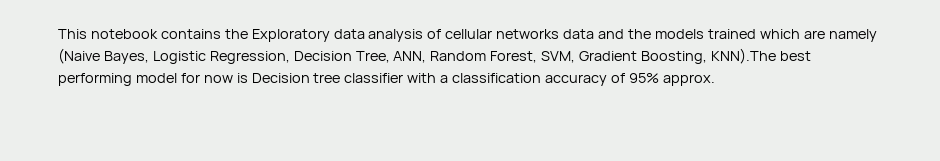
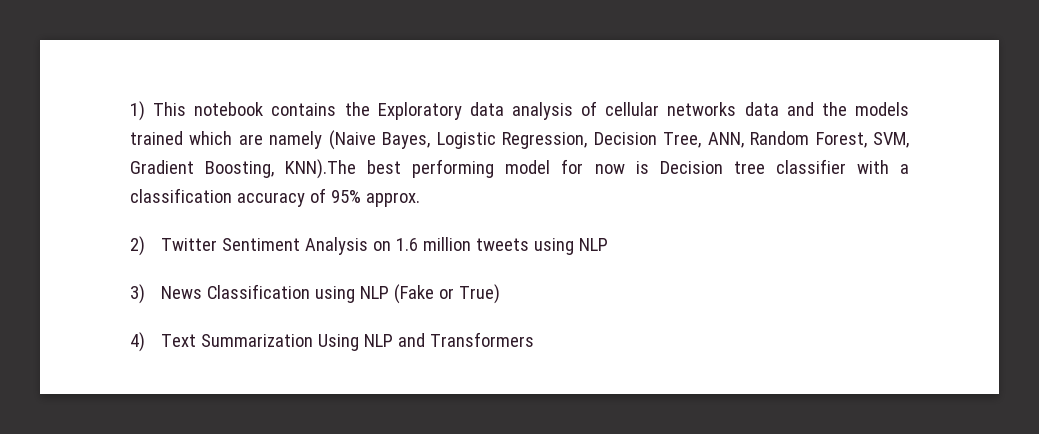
- This notebook contains the Exploratory data analysis of cellular networks data and the models trained which are namely (Naive Bayes, Logistic Regression, Decision Tree, ANN, Random Forest, SVM, Gradient Boosting, KNN).The best performing model for now is Decision tree classifier with a classification accuracy of 95% approx.
+ 1) This notebook contains the Exploratory data analysis of cellular networks data and the models trained which are namely (Naive Bayes, Logistic Regression, Decision Tree, ANN, Random Forest, SVM, Gradient Boosting, KNN).The best performing model for now is Decision tree classifier with a classification accuracy of 95% approx.
+ 2) Twitter Sentiment Analysis on 1.6 million tweets using NLP
+ 3) News Classification using NLP (Fake or True)
+ 4) Text Summarization Using NLP and Transformers

